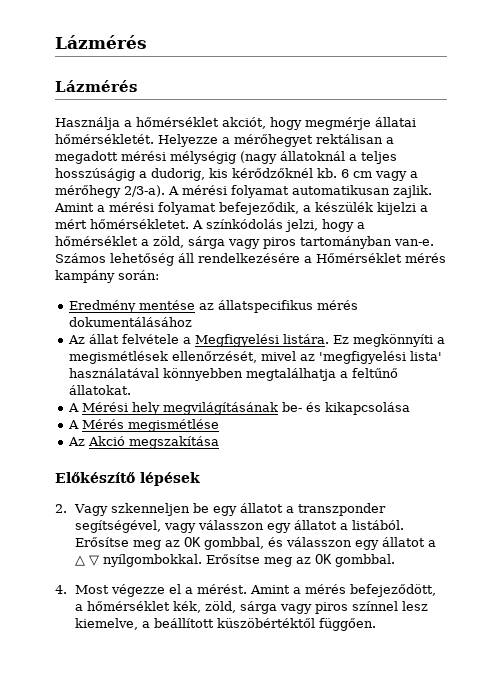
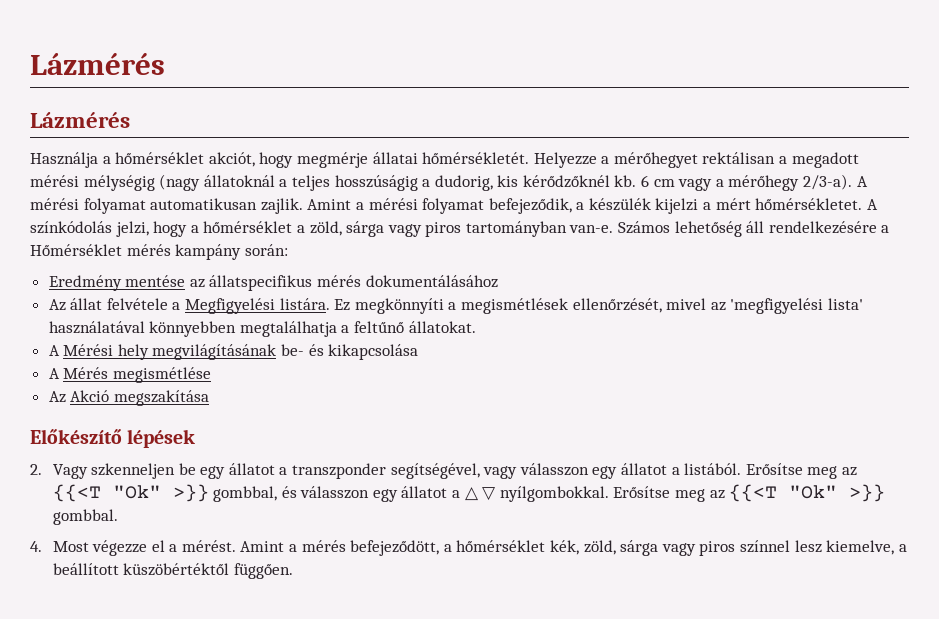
- Erősítse meg az OK gombbal, és válasszon egy állatot a △ ▽ nyílgombokkal.
+ Erősítse meg az {{<T "Ok" >}} gombbal, és válasszon egy állatot a △ ▽ nyílgombokkal.
- Erősítse meg az OK gombbal.
+ Erősítse meg az {{<T "Ok" >}} gombbal.

